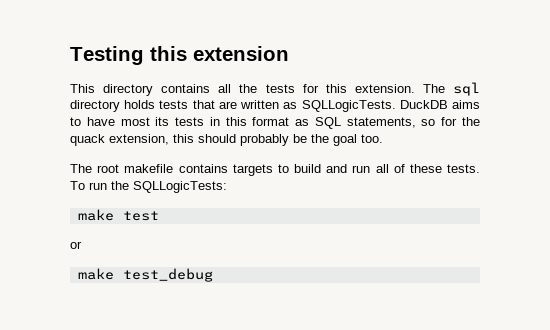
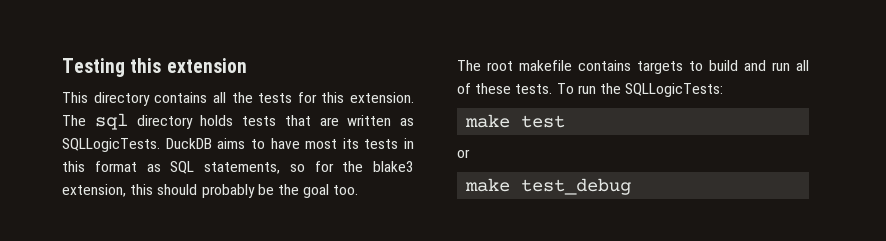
- DuckDB aims to have most its tests in this format as SQL statements, so for the quack extension, this should probably be the goal too.
+ DuckDB aims to have most its tests in this format as SQL statements, so for the blake3 extension, this should probably be the goal too.

